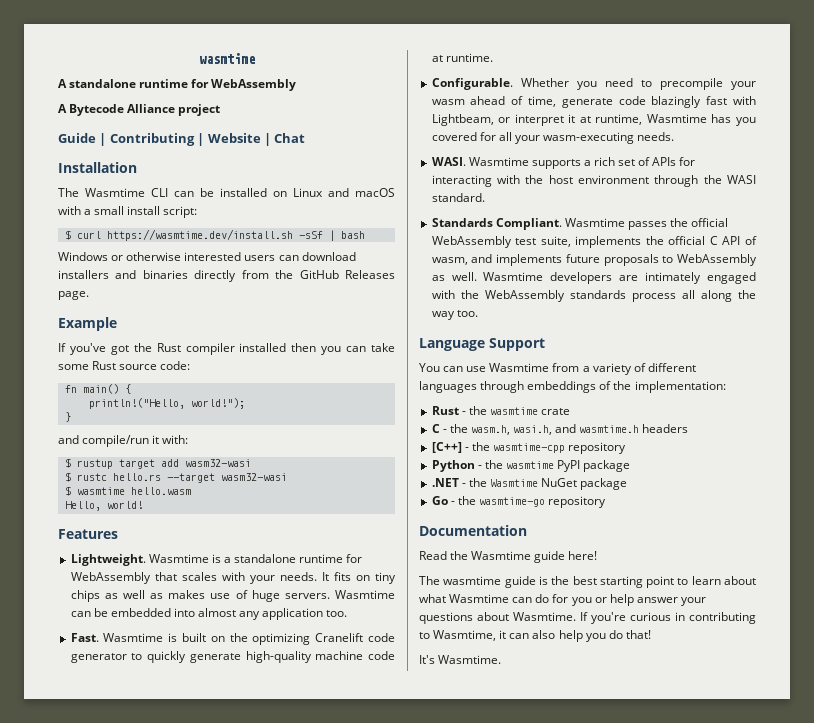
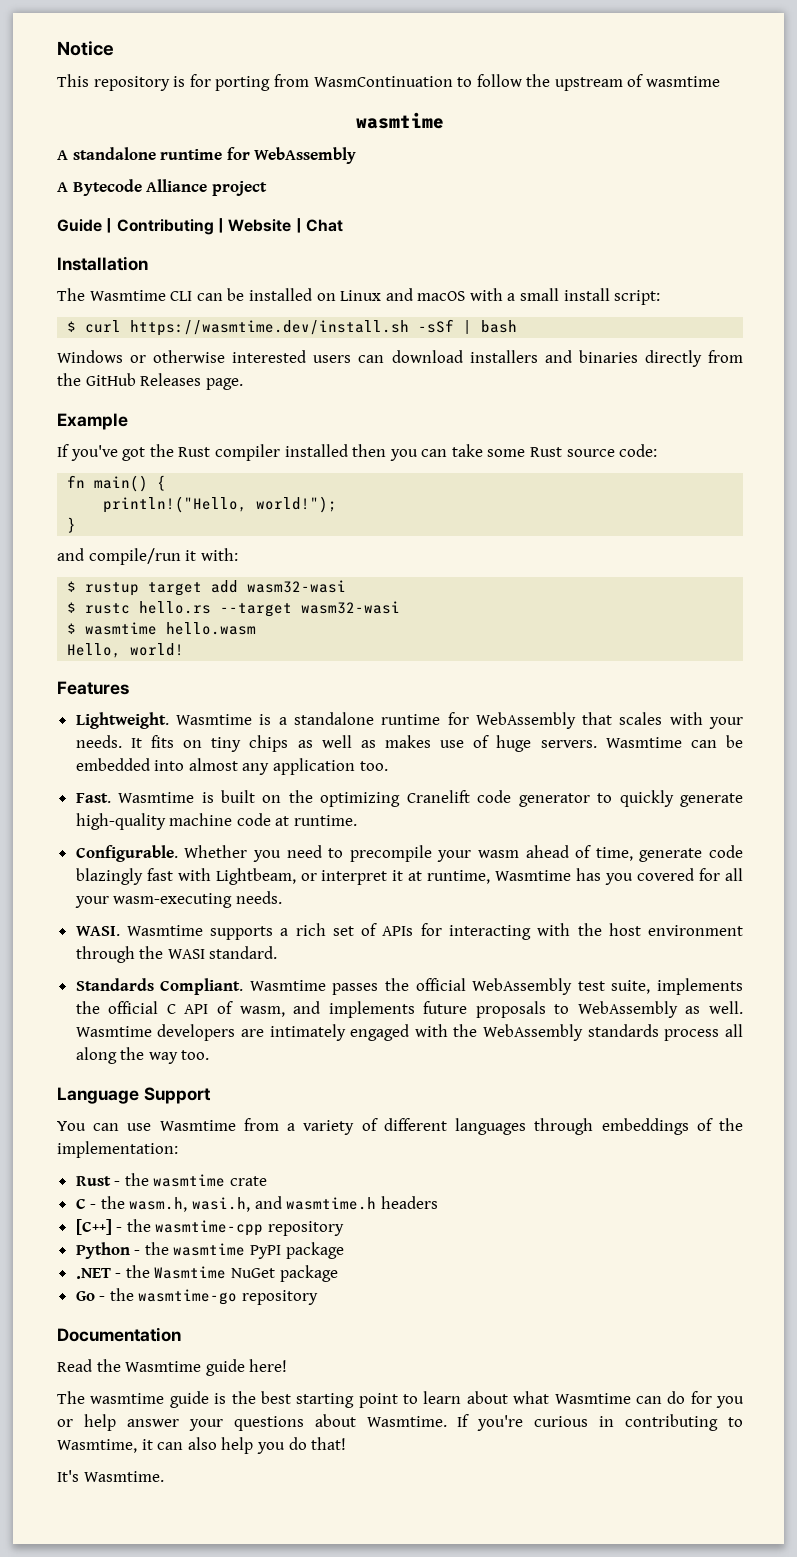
+ Notice
+ This repository is for porting from WasmContinuation to follow the upstream of wasmtime

